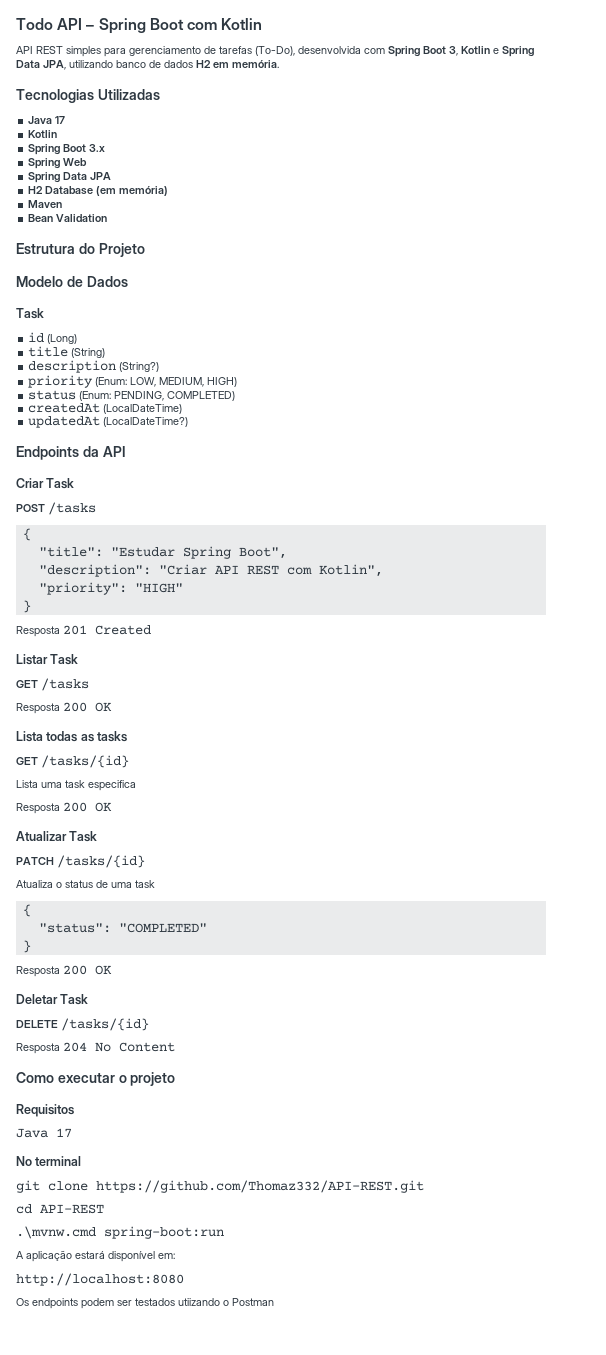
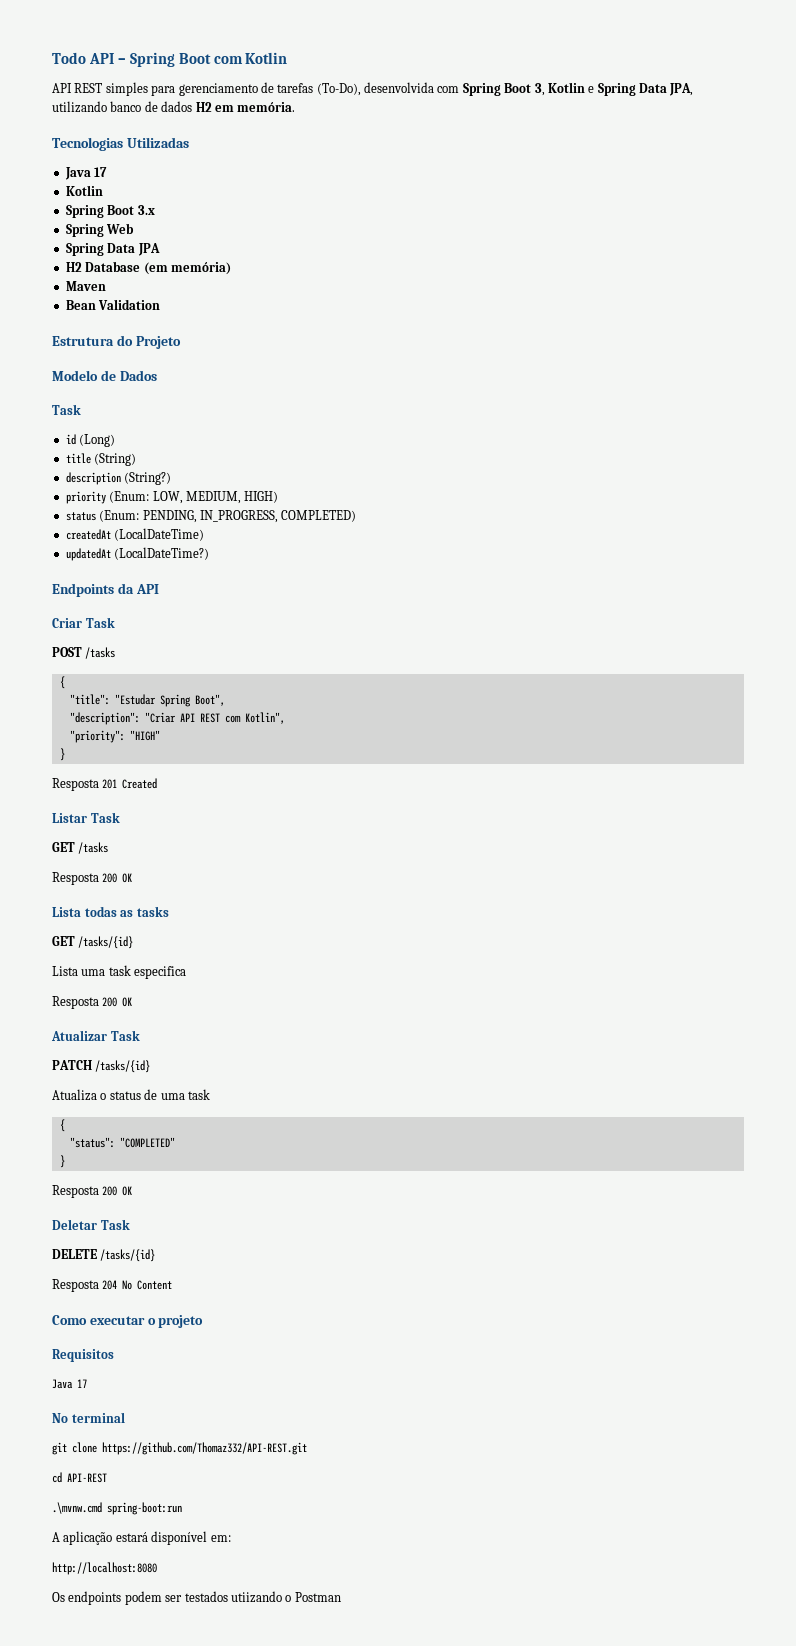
- status (Enum: PENDING, COMPLETED)
+ status (Enum: PENDING, IN_PROGRESS, COMPLETED)

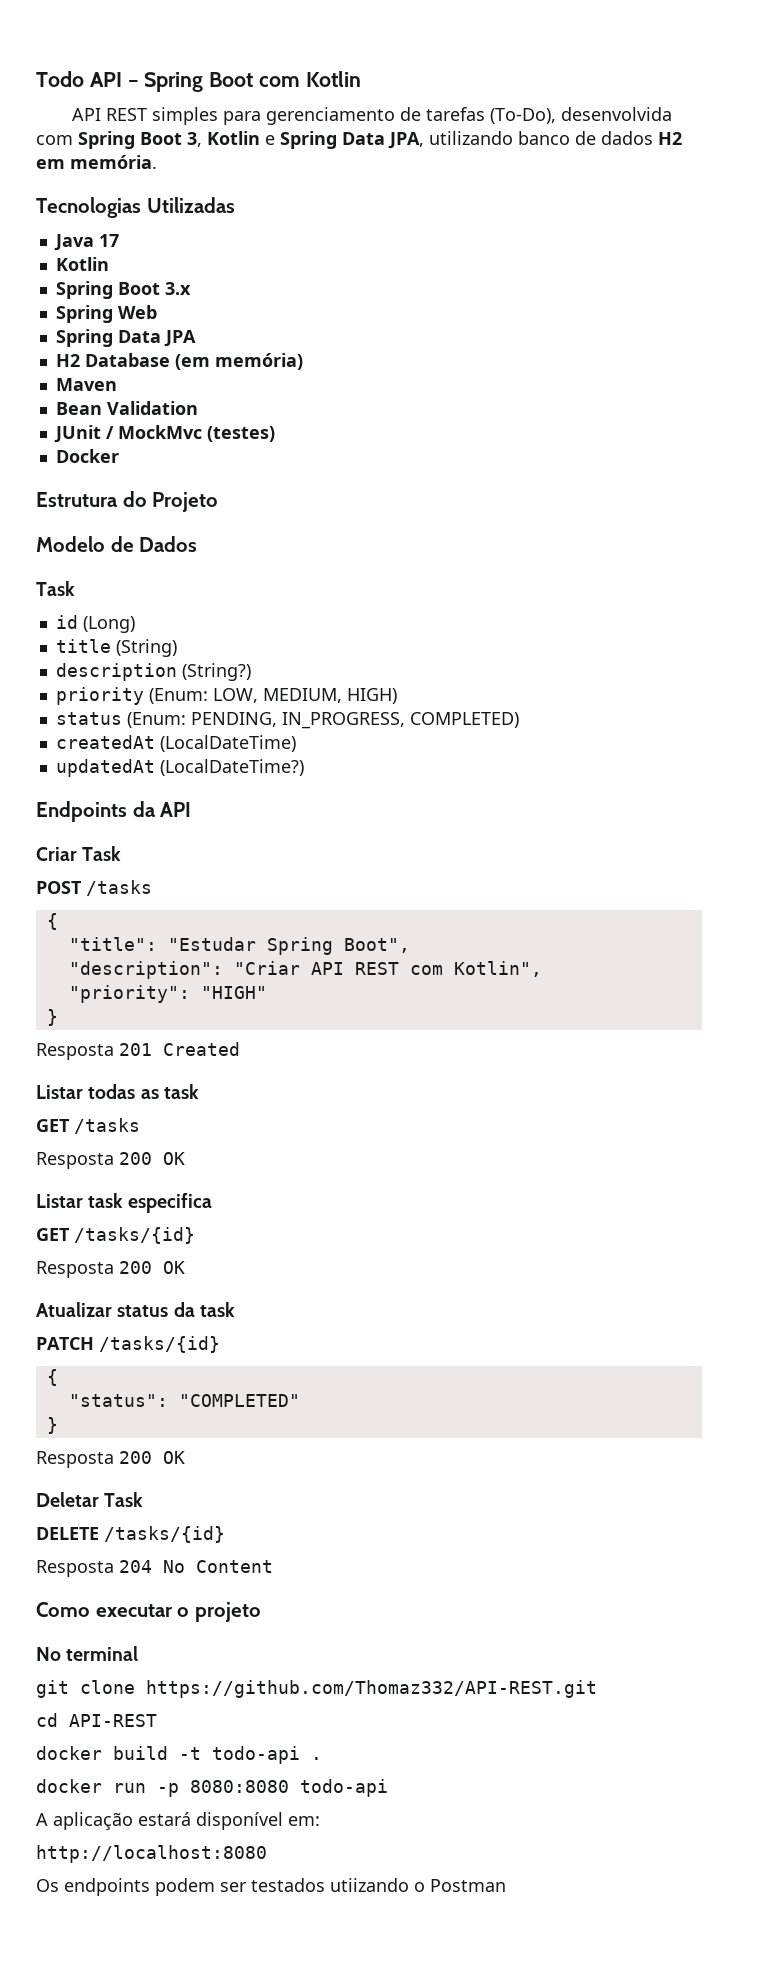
+ JUnit / MockMvc (testes)
+ Docker
- Listar Task
+ Listar todas as task
- Lista todas as tasks
+ Listar task especifica
  GET /tasks/{id}
- Lista uma task especifica
- Atualizar Task
+ Atualizar status da task
- Atualiza o status de uma task
- Requisitos
- Java 17
- .\mvnw.cmd spring-boot:run
+ docker build -t todo-api .
+ docker run -p 8080:8080 todo-api

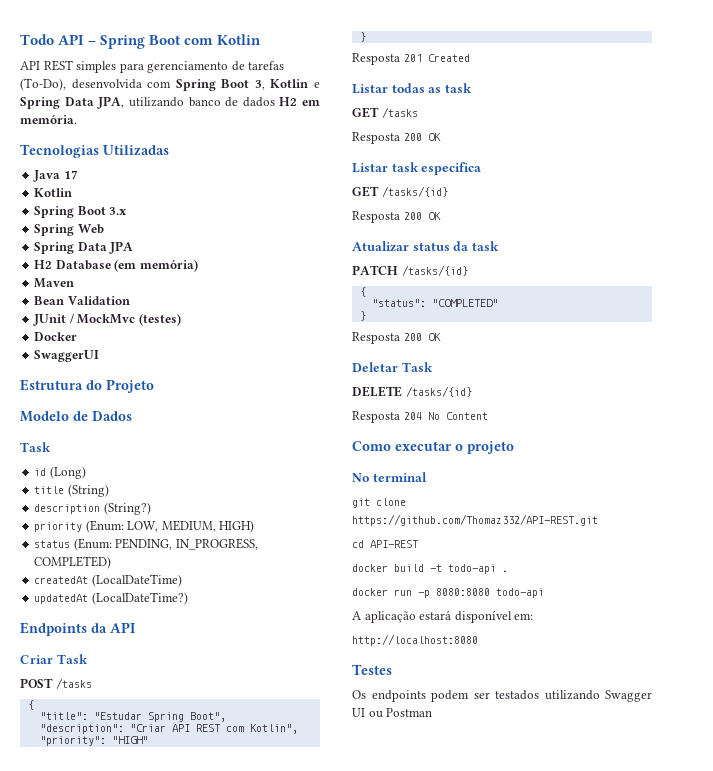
+ SwaggerUI
+ Testes
- Os endpoints podem ser testados utiizando o Postman
+ Os endpoints podem ser testados utilizando Swagger UI ou Postman

